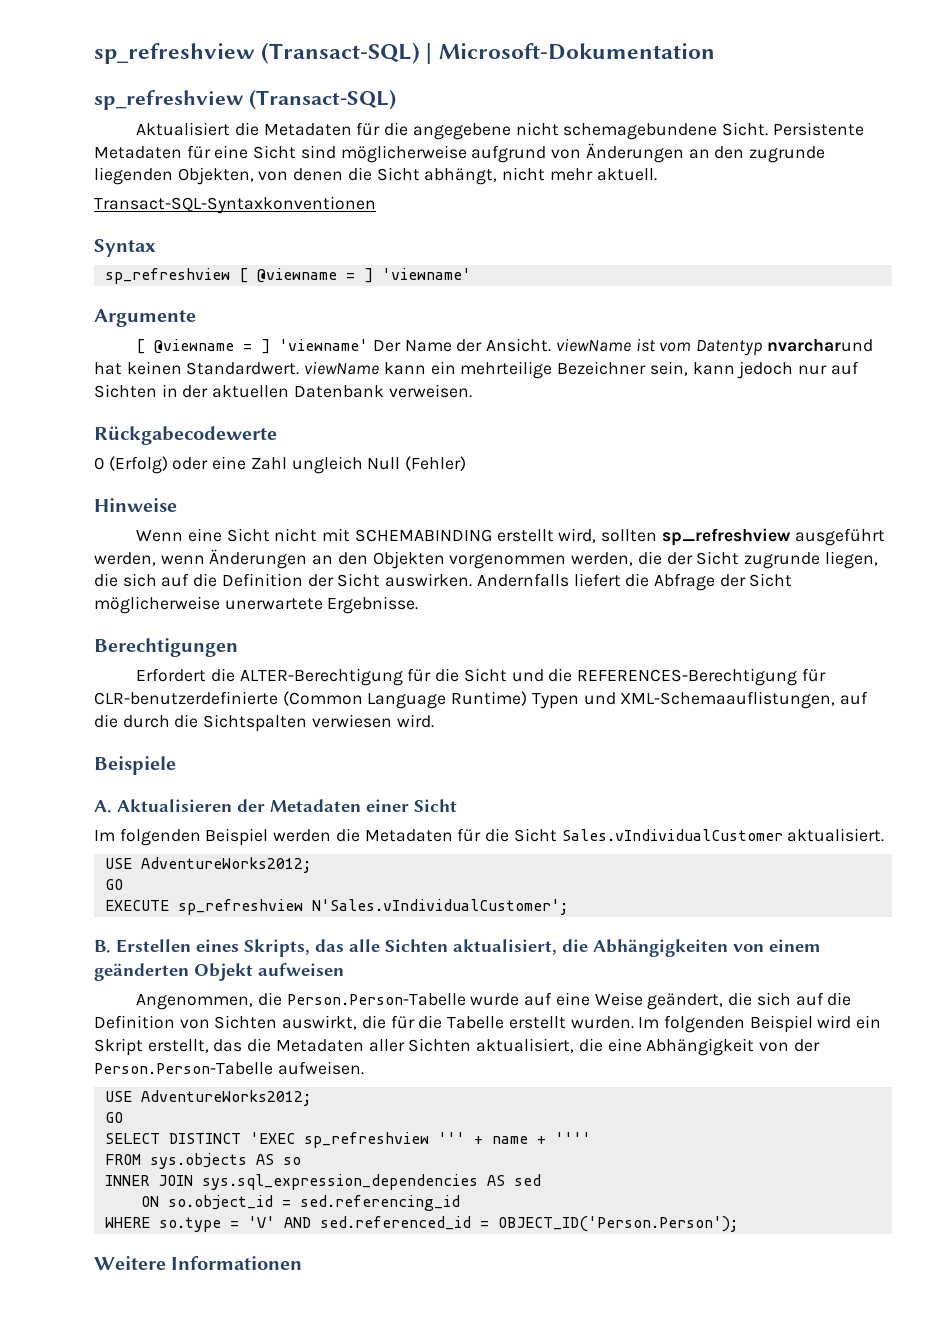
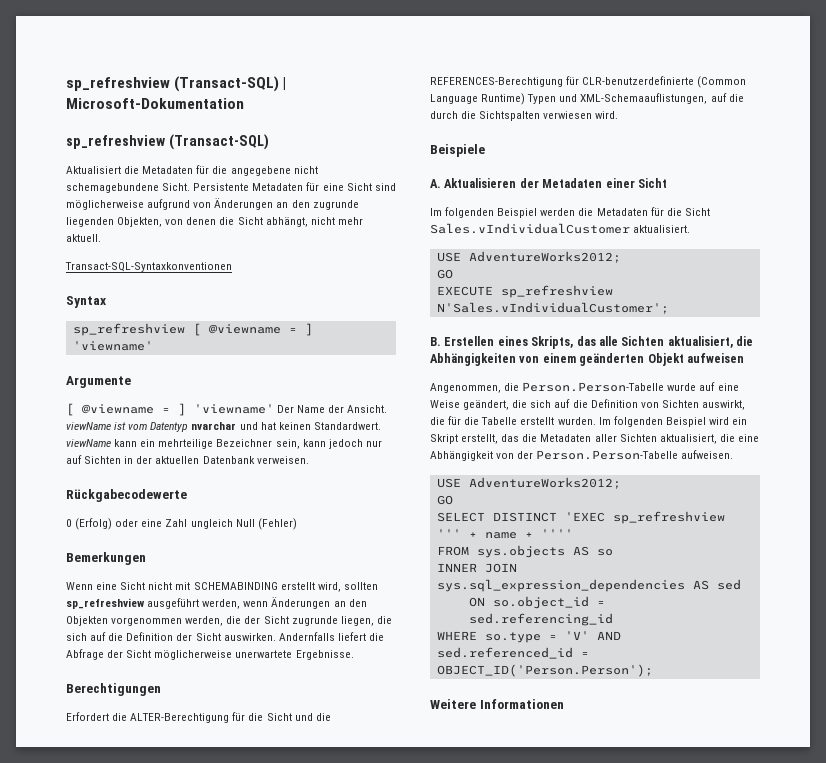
- [ @viewname = ] 'viewname' Der Name der Ansicht. viewName ist vom Datentyp nvarcharund hat keinen Standardwert. viewName kann ein mehrteilige Bezeichner sein, kann jedoch nur auf Sichten in der aktuellen Datenbank verweisen.
+ [ @viewname = ] 'viewname' Der Name der Ansicht. viewName ist vom Datentyp nvarchar und hat keinen Standardwert. viewName kann ein mehrteilige Bezeichner sein, kann jedoch nur auf Sichten in der aktuellen Datenbank verweisen.
- Hinweise
+ Bemerkungen

